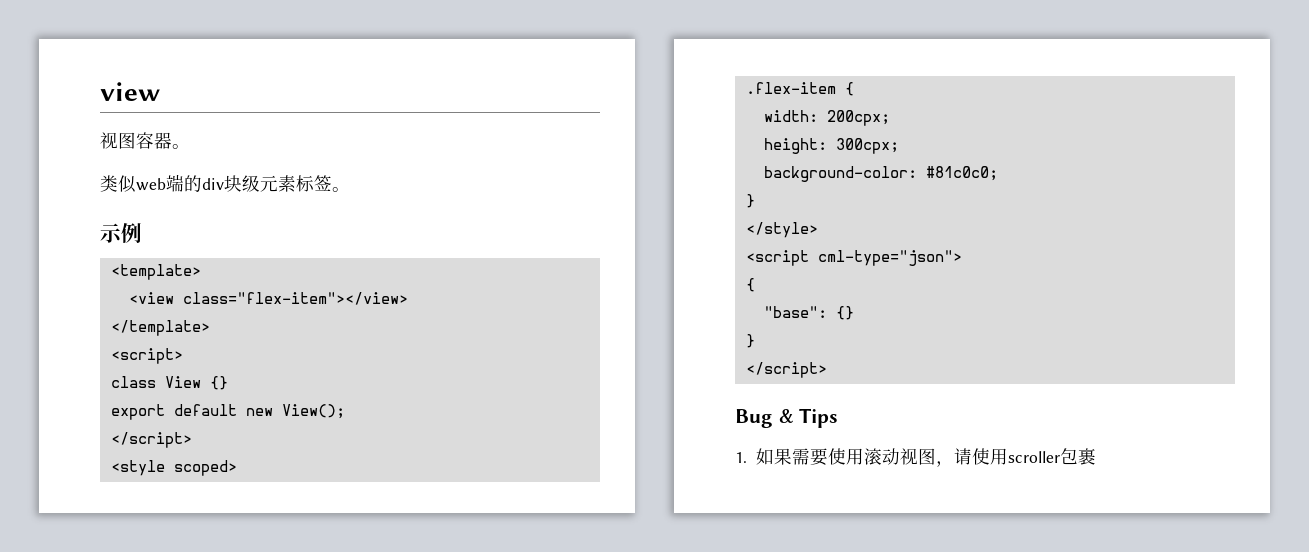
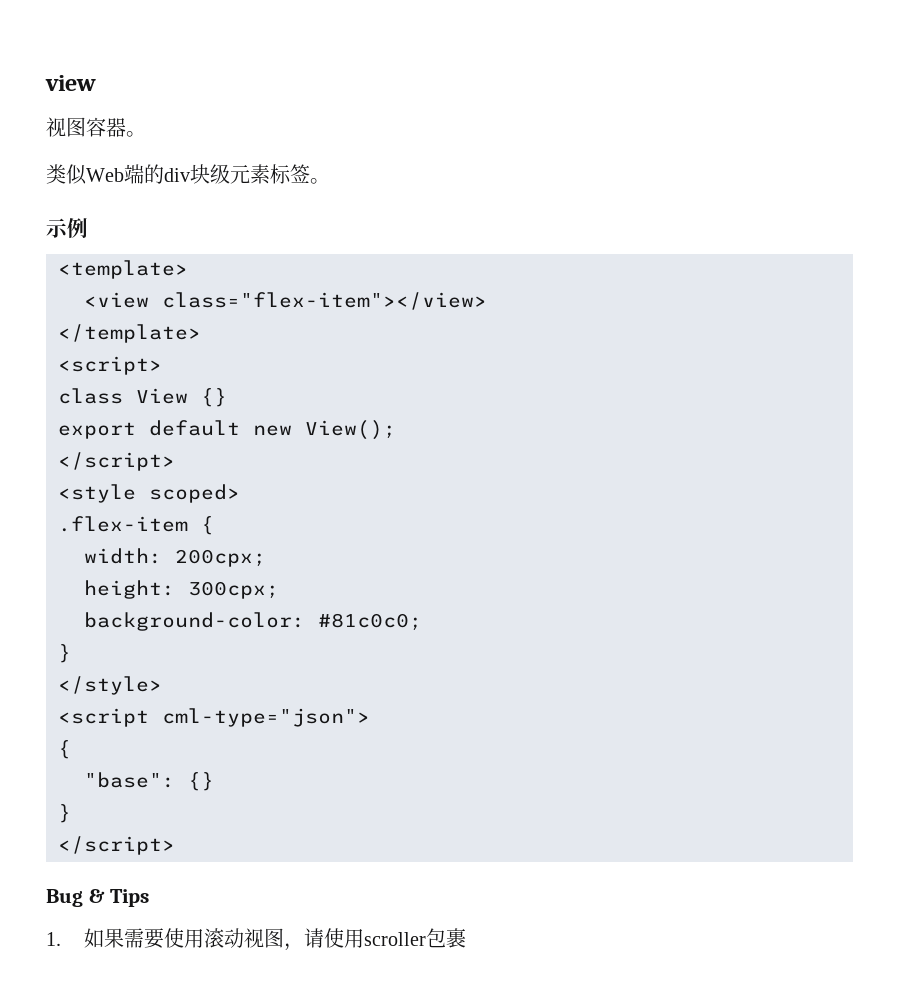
- 类似web端的div块级元素标签。
+ 类似Web端的div块级元素标签。

